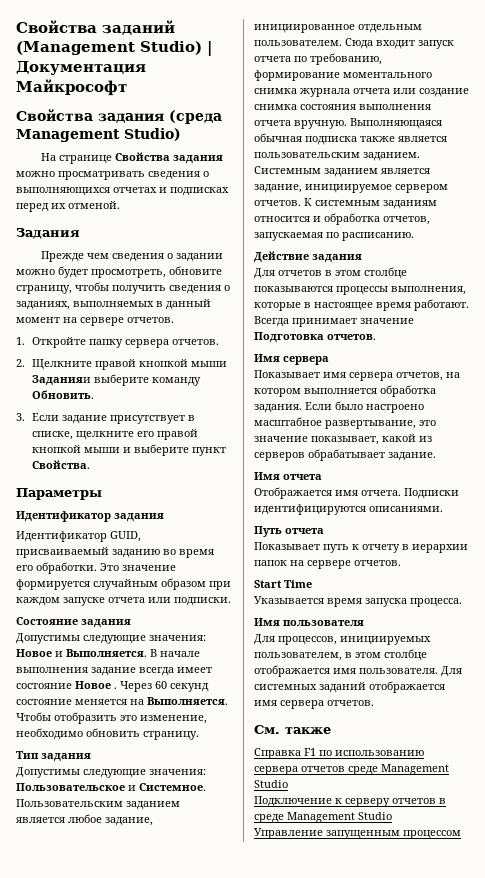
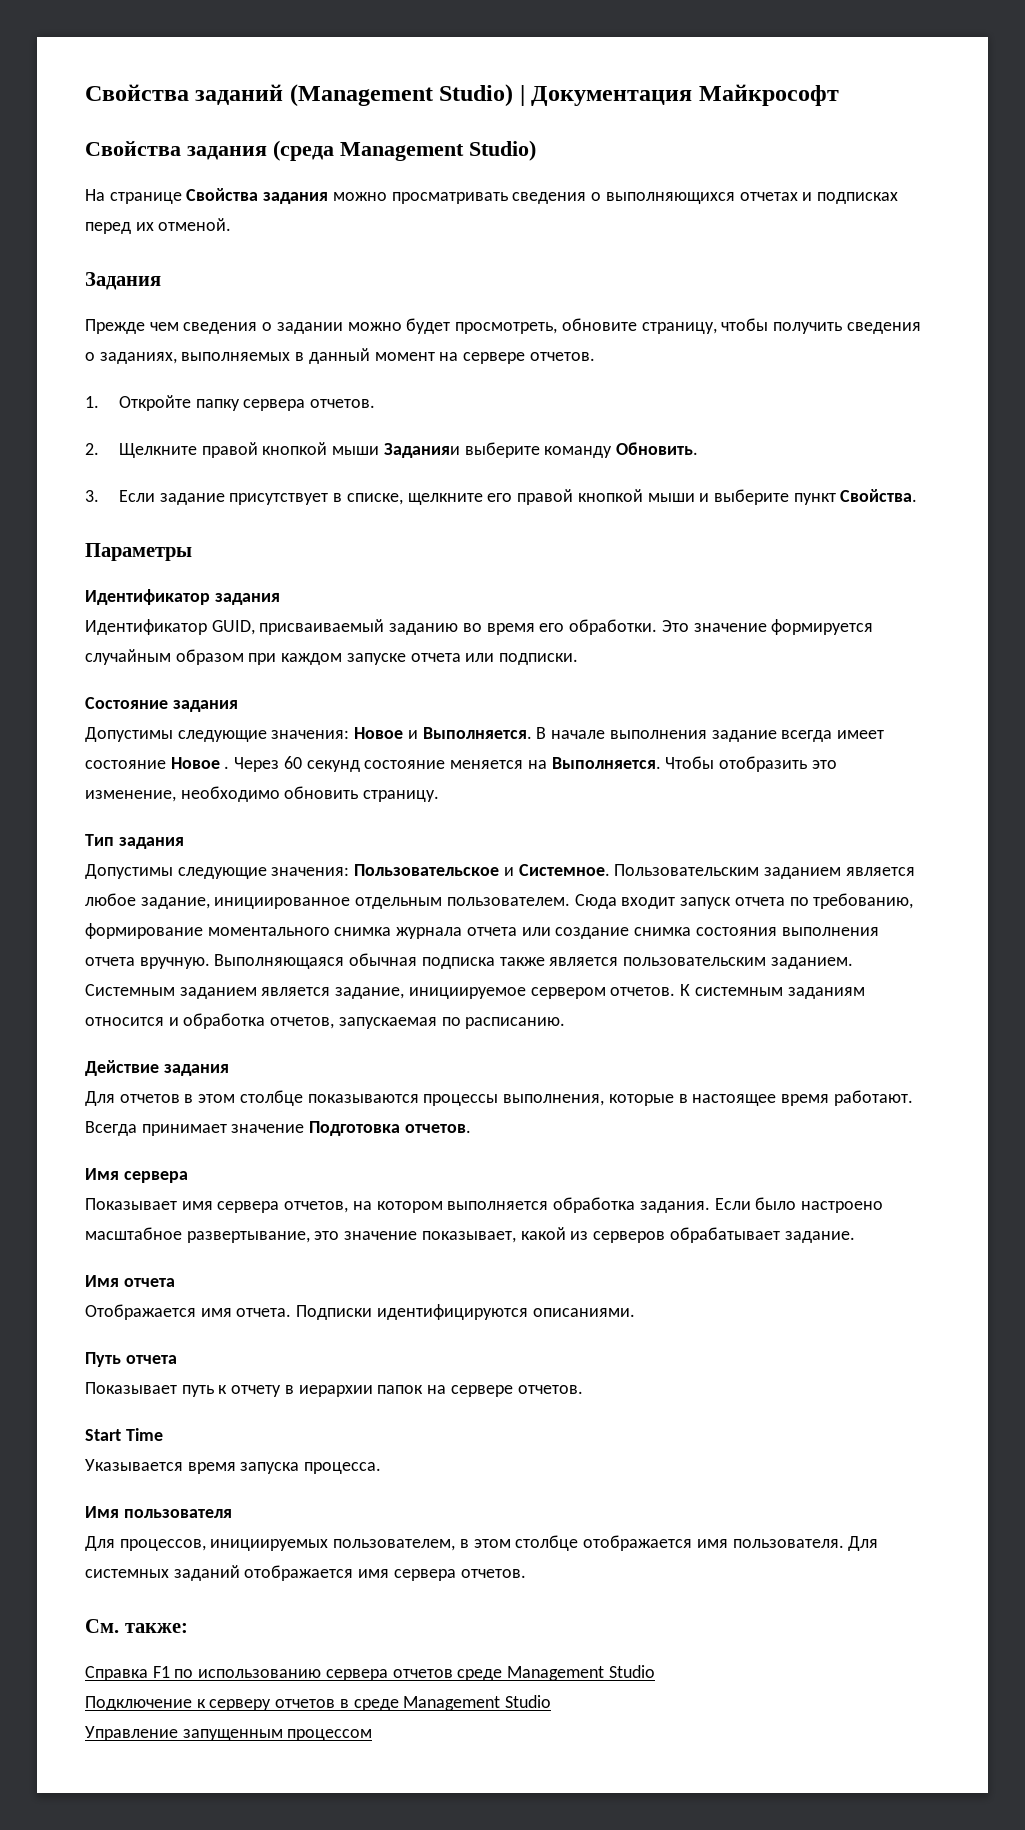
- См. также
+ См. также:

